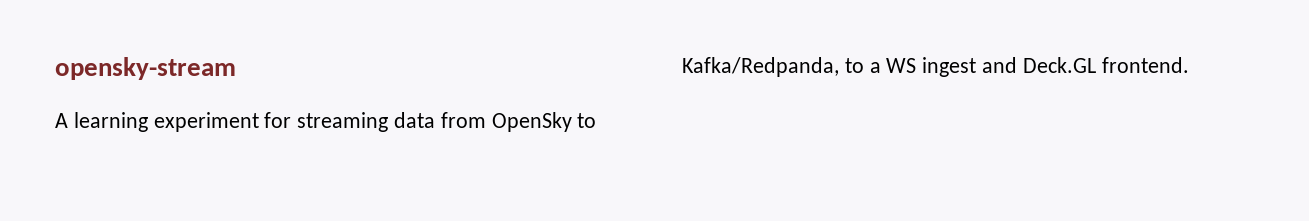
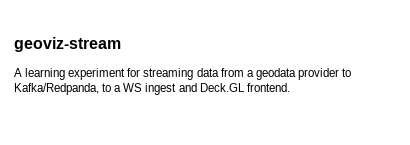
- opensky-stream
+ geoviz-stream
- A learning experiment for streaming data from OpenSky to Kafka/Redpanda, to a WS ingest and Deck.GL frontend.
+ A learning experiment for streaming data from a geodata provider to Kafka/Redpanda, to a WS ingest and Deck.GL frontend.

